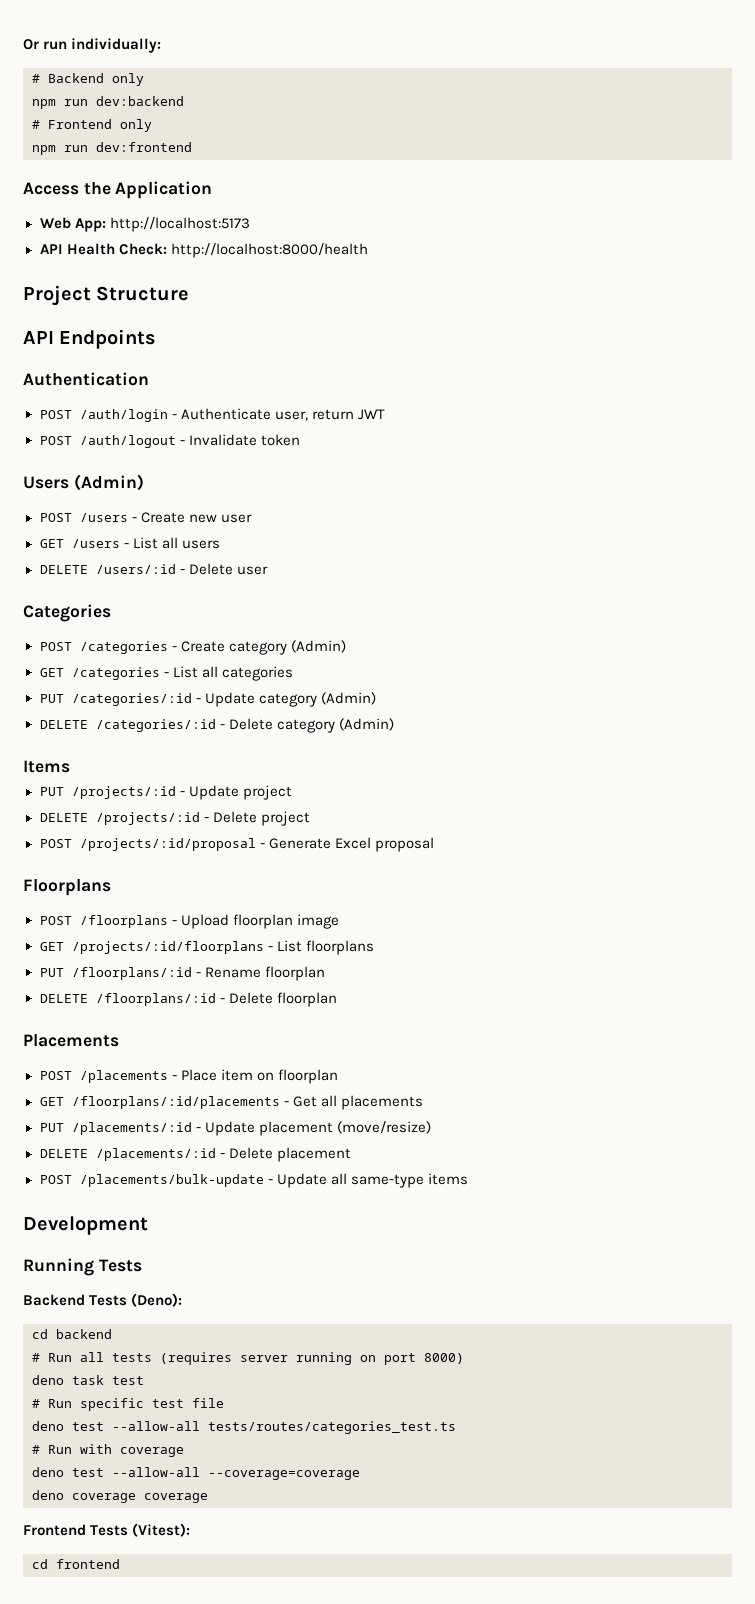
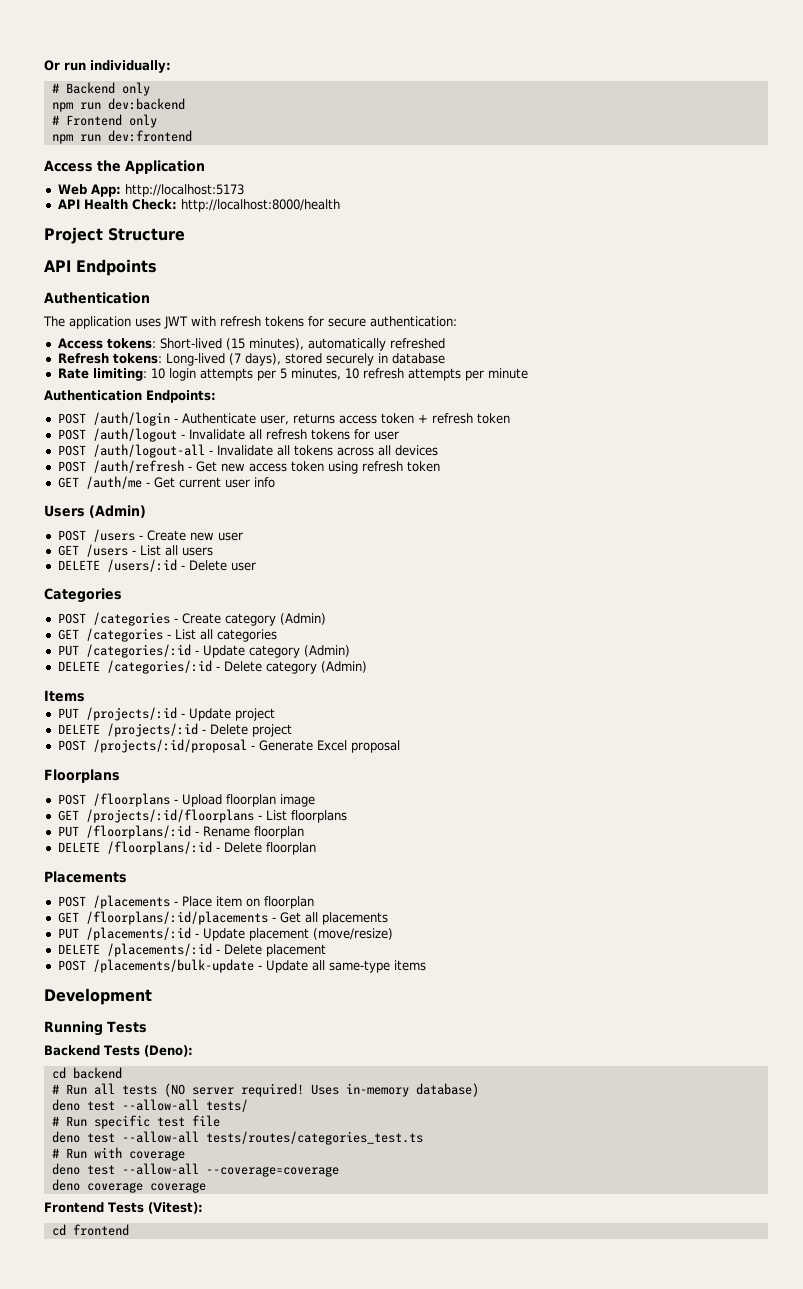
+ The application uses JWT with refresh tokens for secure authentication:
+ Access tokens: Short-lived (15 minutes), automatically refreshed
+ Refresh tokens: Long-lived (7 days), stored securely in database
+ Rate limiting: 10 login attempts per 5 minutes, 10 refresh attempts per minute
+ Authentication Endpoints:
- POST /auth/login - Authenticate user, return JWT
- POST /auth/logout - Invalidate token
+ POST /auth/login - Authenticate user, returns access token + refresh token
+ POST /auth/logout - Invalidate all refresh tokens for user
+ POST /auth/logout-all - Invalidate all tokens across all devices
+ POST /auth/refresh - Get new access token using refresh token
+ GET /auth/me - Get current user info
- # Run all tests (requires server running on port 8000)
- deno task test
+ # Run all tests (NO server required! Uses in-memory database)
+ deno test --allow-all tests/

